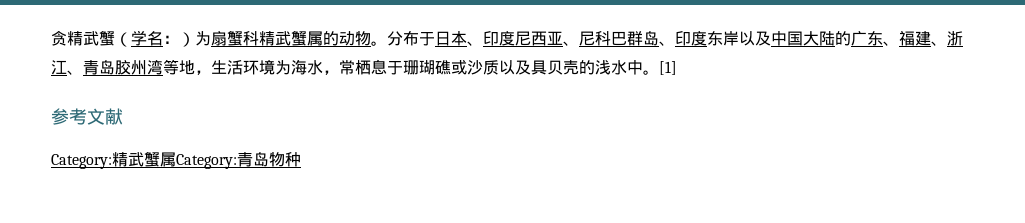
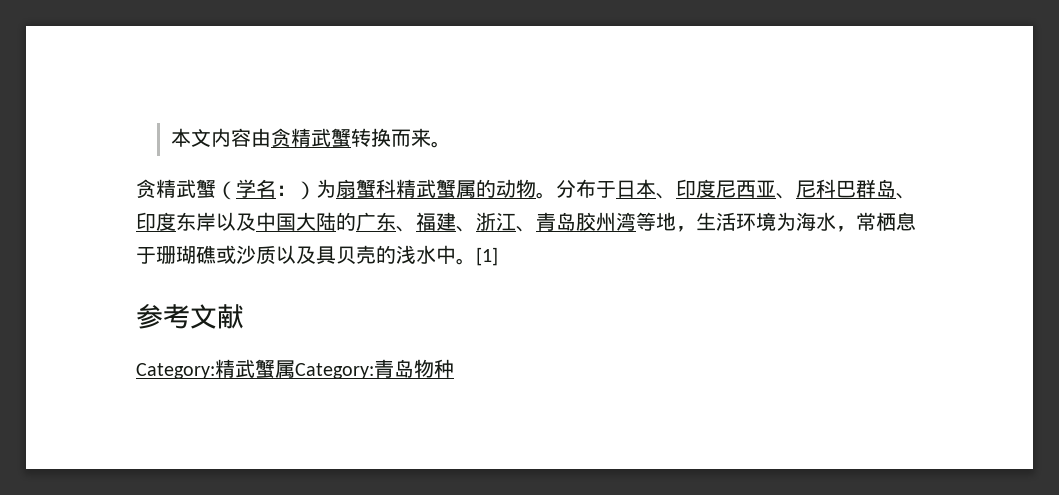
+ 本文内容由贪精武蟹转换而来。

